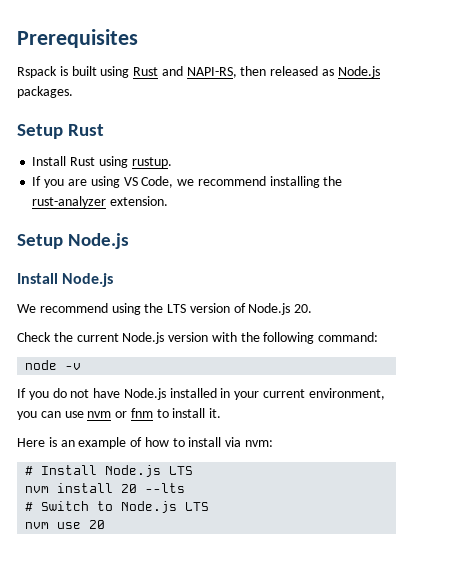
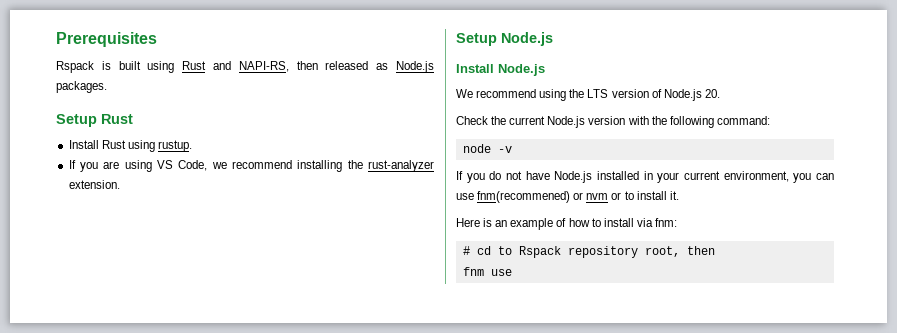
- If you do not have Node.js installed in your current environment, you can use nvm or fnm to install it.
+ If you do not have Node.js installed in your current environment, you can use fnm(recommened) or nvm or to install it.
- Here is an example of how to install via nvm:
- # Install Node.js LTS
- nvm install 20 --lts
- # Switch to Node.js LTS
- nvm use 20
+ Here is an example of how to install via fnm:
+ # cd to Rspack repository root, then
+ fnm use

